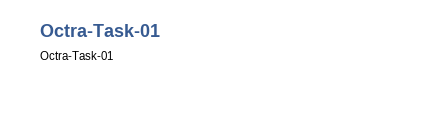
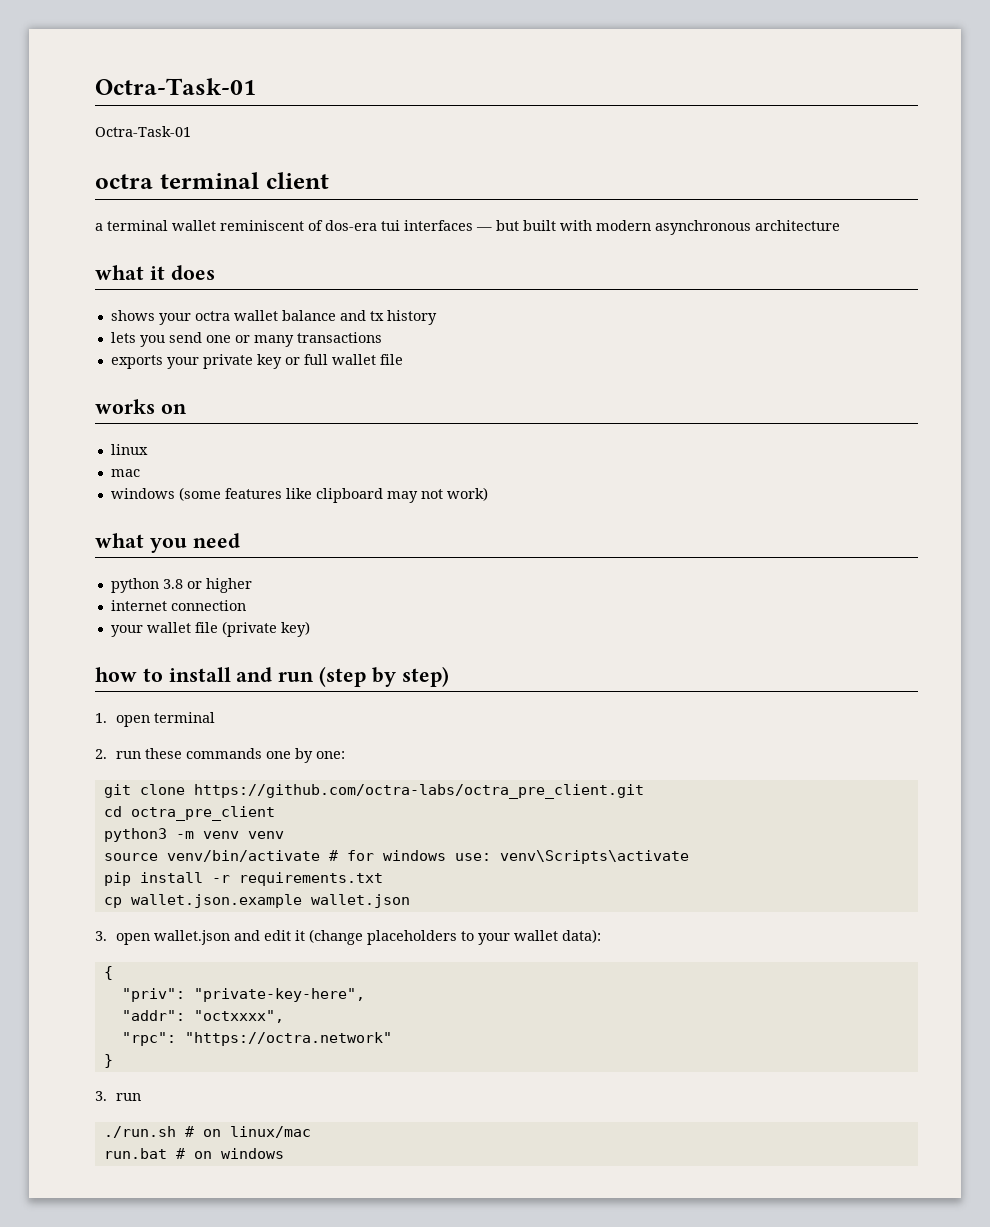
+ octra terminal client
+ a terminal wallet reminiscent of dos-era tui interfaces — but built with modern asynchronous architecture
+ what it does
+ shows your octra wallet balance and tx history
+ lets you send one or many transactions
+ exports your private key or full wallet file
+ works on
+ linux
+ mac
+ windows (some features like clipboard may not work)
+ what you need
+ python 3.8 or higher
+ internet connection
+ your wallet file (private key)
+ how to install and run (step by step)
+ 1. open terminal
+ 2. run these commands one by one:
+ git clone https://github.com/octra-labs/octra_pre_client.git
+ cd octra_pre_client
+ python3 -m venv venv
+ source venv/bin/activate # for windows use: venv\Scripts\activate
+ pip install -r requirements.txt
+ cp wallet.json.example wallet.json
+ 3. open wallet.json and edit it (change placeholders to your wallet data):
+ {
+ "priv": "private-key-here",
+ "addr": "octxxxx",
+ "rpc": "https://octra.network"
+ }
+ 3. run
+ ./run.sh # on linux/mac
+ run.bat # on windows

